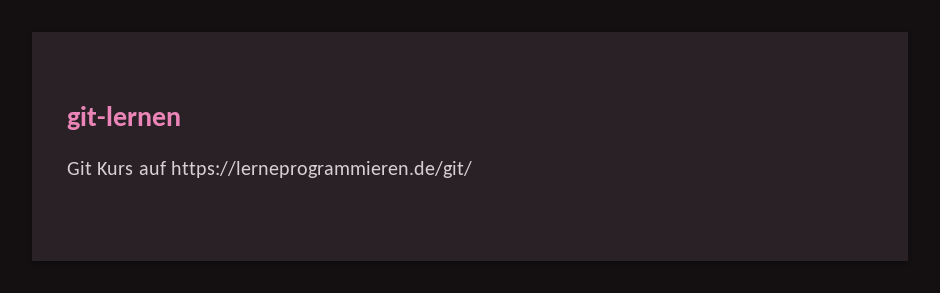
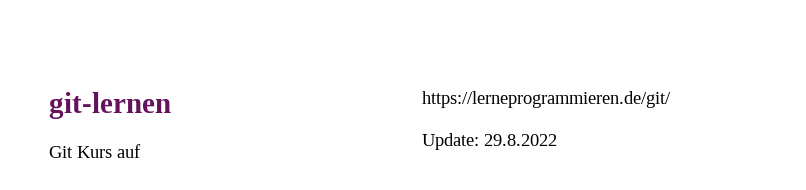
+ Update: 29.8.2022

